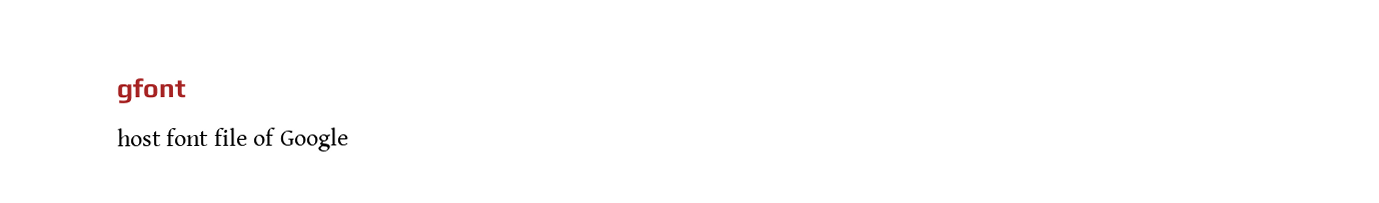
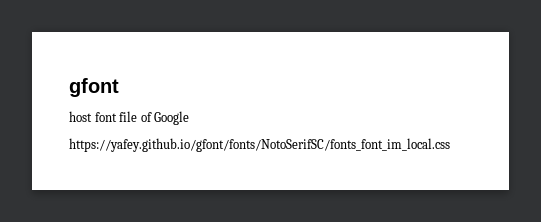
+ https://yafey.github.io/gfont/fonts/NotoSerifSC/fonts_font_im_local.css

